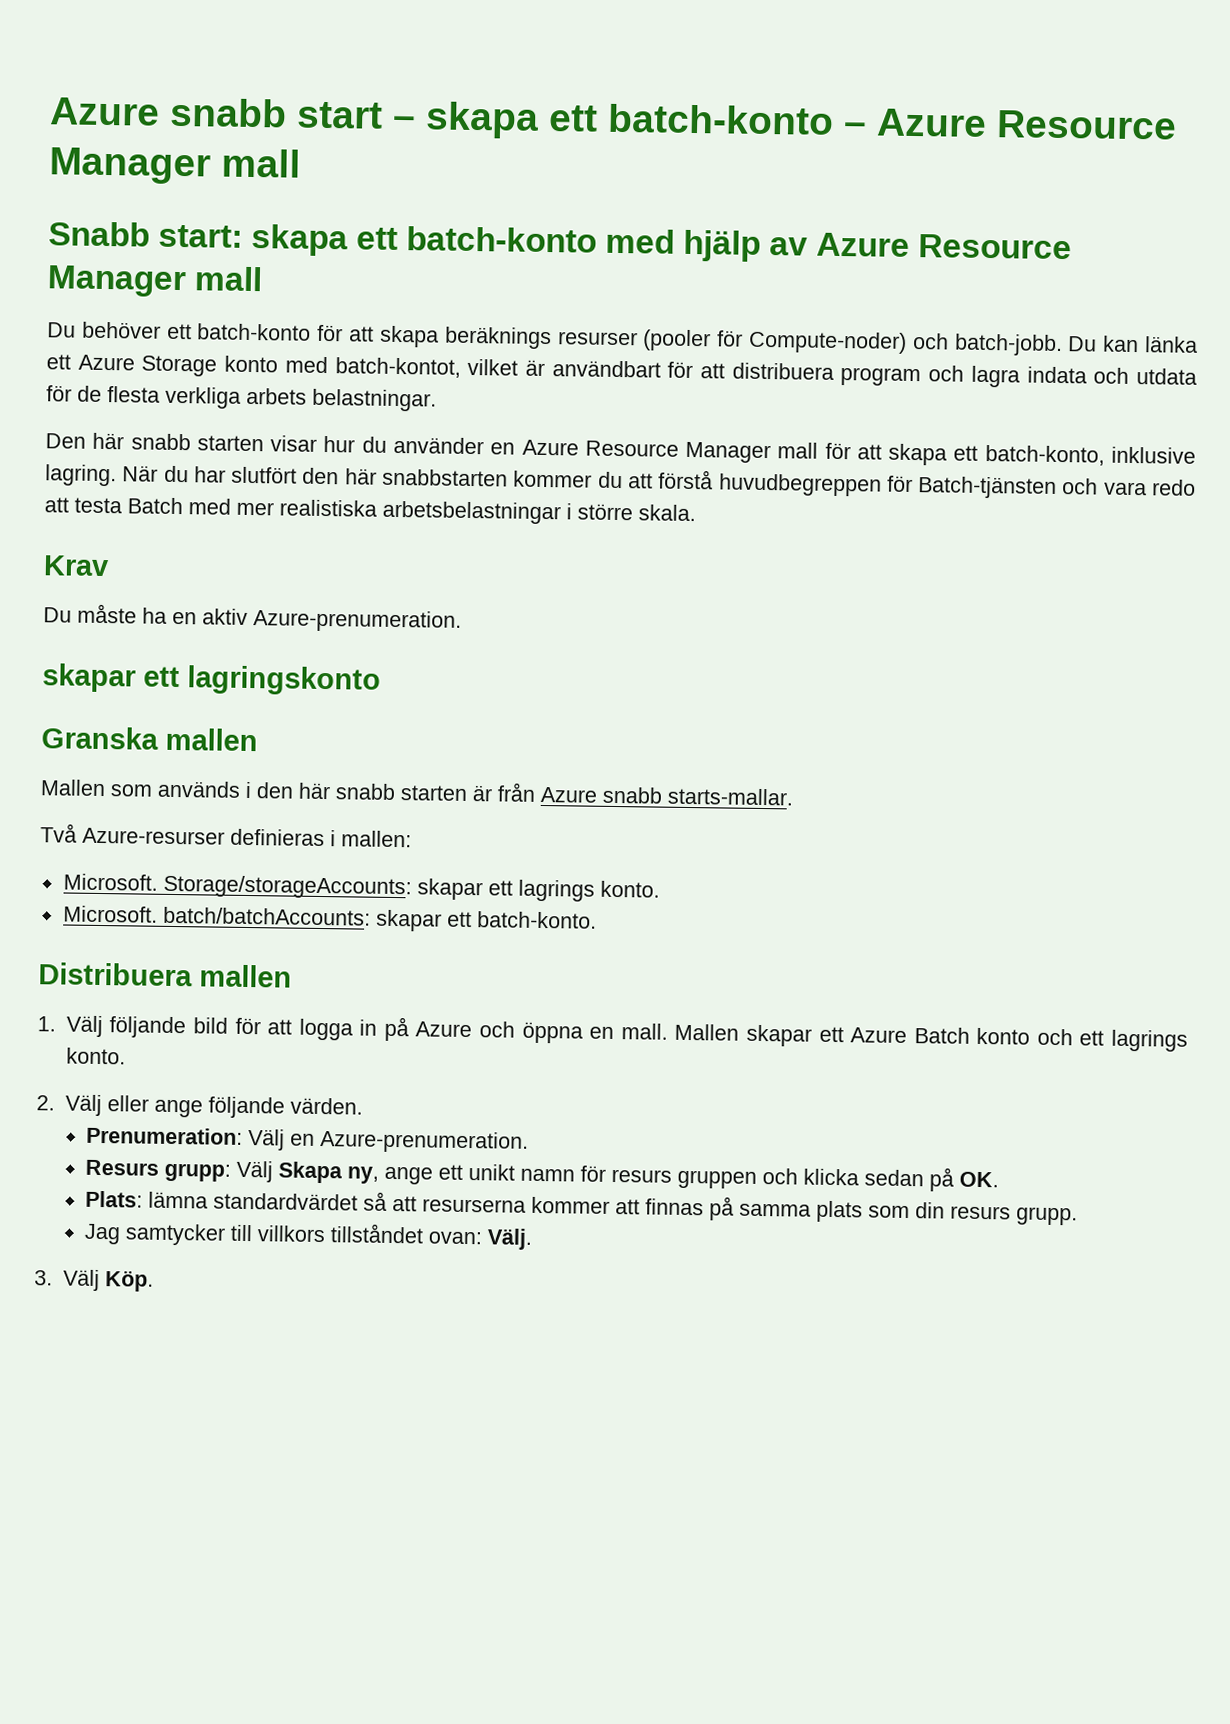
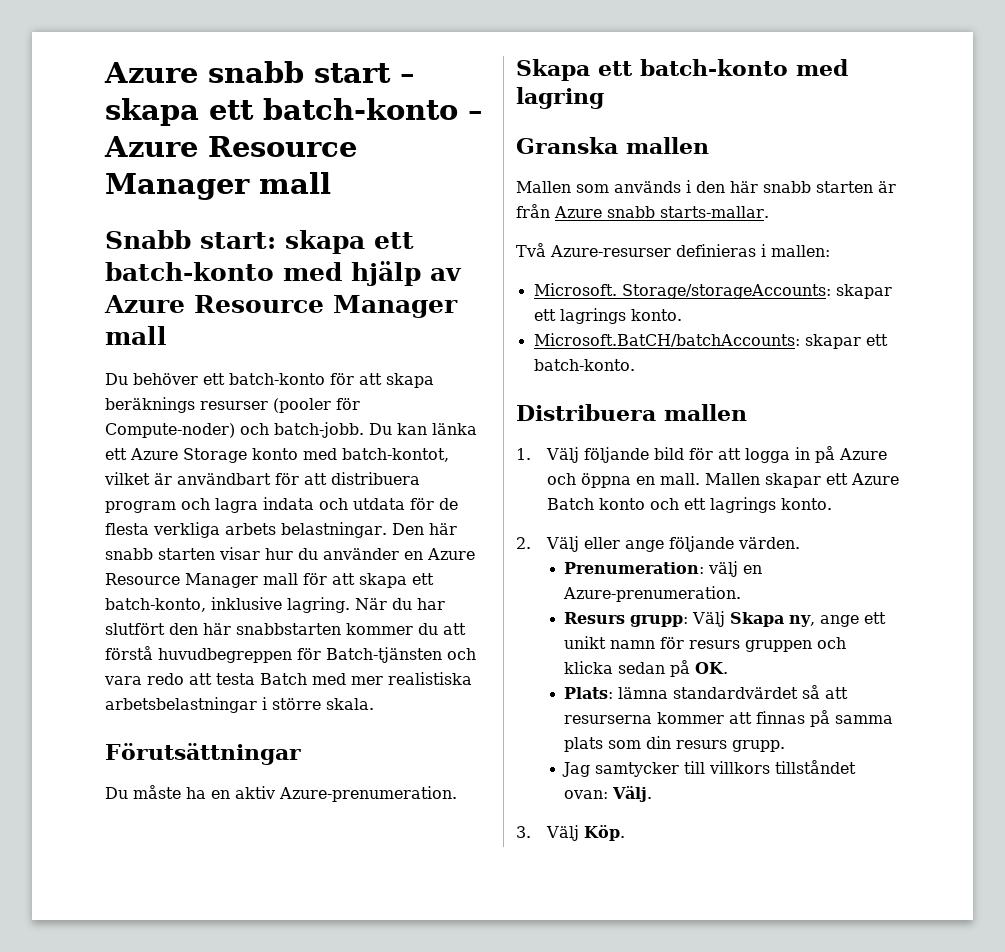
- Du kan länka ett Azure Storage konto med batch-kontot, vilket är användbart för att distribuera program och lagra indata och utdata för de flesta verkliga arbets belastningar.
- Den här snabb starten visar hur du använder en Azure Resource Manager mall för att skapa ett batch-konto, inklusive lagring.
+ Du kan länka ett Azure Storage konto med batch-kontot, vilket är användbart för att distribuera program och lagra indata och utdata för de flesta verkliga arbets belastningar. Den här snabb starten visar hur du använder en Azure Resource Manager mall för att skapa ett batch-konto, inklusive lagring.
- Krav
+ Förutsättningar
- skapar ett lagringskonto
+ Skapa ett batch-konto med lagring
- Microsoft. batch/batchAccounts: skapar ett batch-konto.
+ Microsoft.BatCH/batchAccounts: skapar ett batch-konto.
- Prenumeration: Välj en Azure-prenumeration.
+ Prenumeration: välj en Azure-prenumeration.

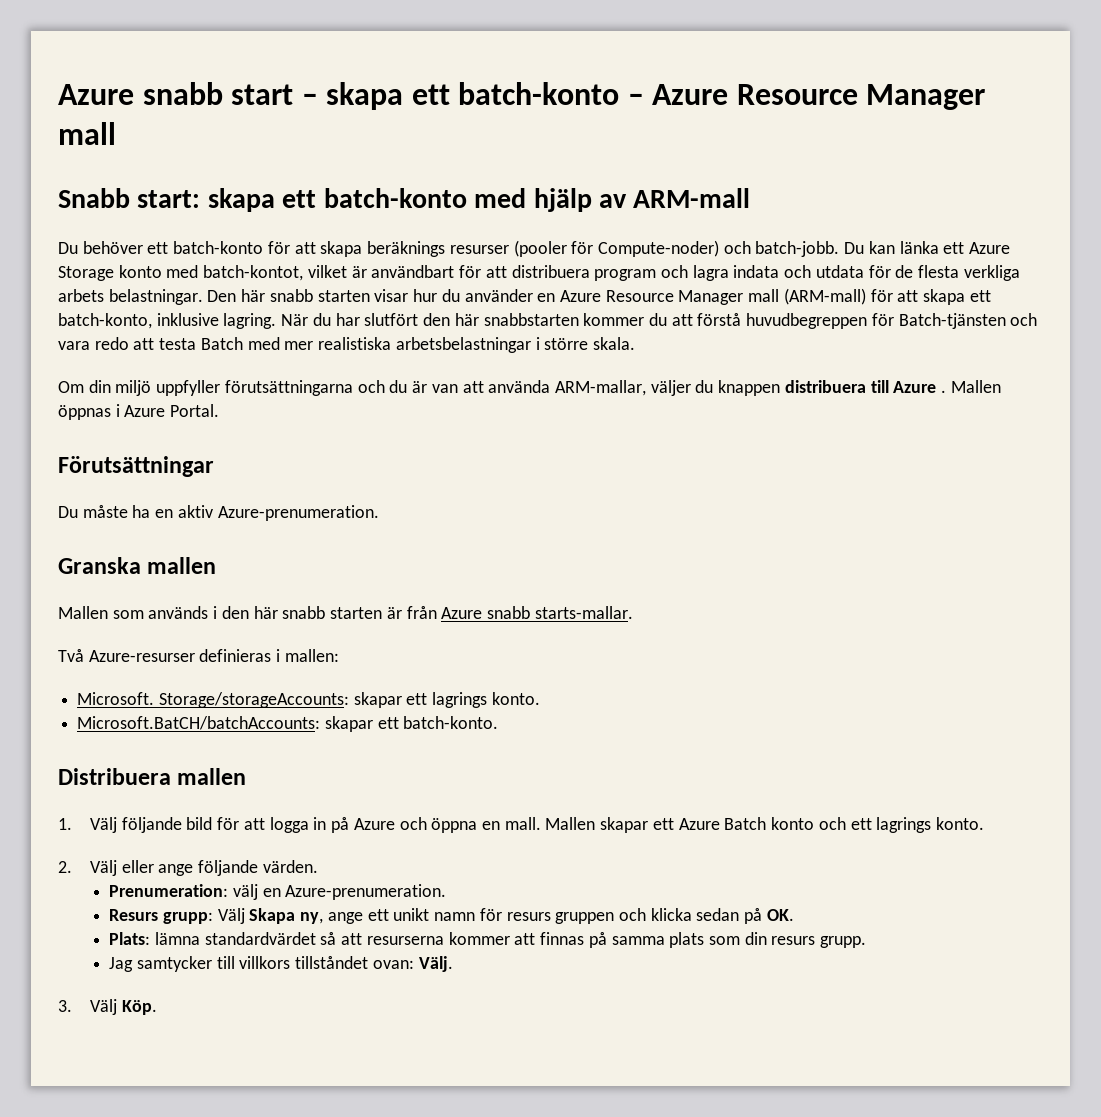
- Snabb start: skapa ett batch-konto med hjälp av Azure Resource Manager mall
+ Snabb start: skapa ett batch-konto med hjälp av ARM-mall
- Den här snabb starten visar hur du använder en Azure Resource Manager mall för att skapa ett batch-konto, inklusive lagring.
+ Den här snabb starten visar hur du använder en Azure Resource Manager mall (ARM-mall) för att skapa ett batch-konto, inklusive lagring.
+ Om din miljö uppfyller förutsättningarna och du är van att använda ARM-mallar, väljer du knappen distribuera till Azure . Mallen öppnas i Azure Portal.
- Skapa ett batch-konto med lagring

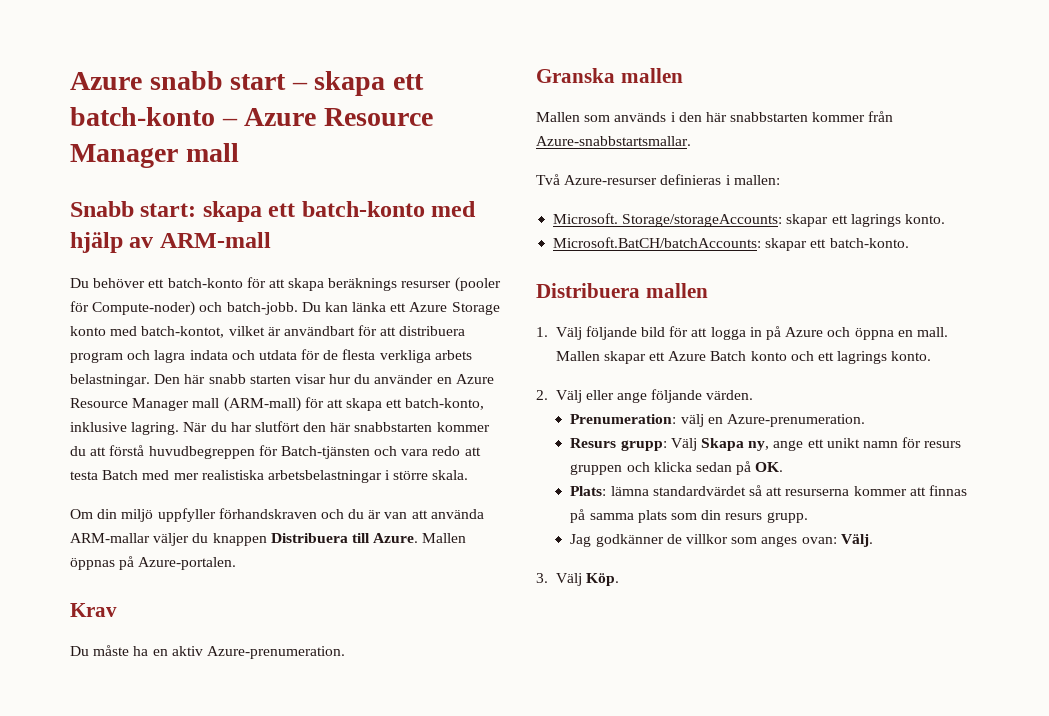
- Om din miljö uppfyller förutsättningarna och du är van att använda ARM-mallar, väljer du knappen distribuera till Azure . Mallen öppnas i Azure Portal.
- Förutsättningar
+ Om din miljö uppfyller förhandskraven och du är van att använda ARM-mallar väljer du knappen Distribuera till Azure. Mallen öppnas på Azure-portalen.
+ Krav
- Mallen som används i den här snabb starten är från Azure snabb starts-mallar.
+ Mallen som används i den här snabbstarten kommer från Azure-snabbstartsmallar.
- Jag samtycker till villkors tillståndet ovan: Välj.
+ Jag godkänner de villkor som anges ovan: Välj.

